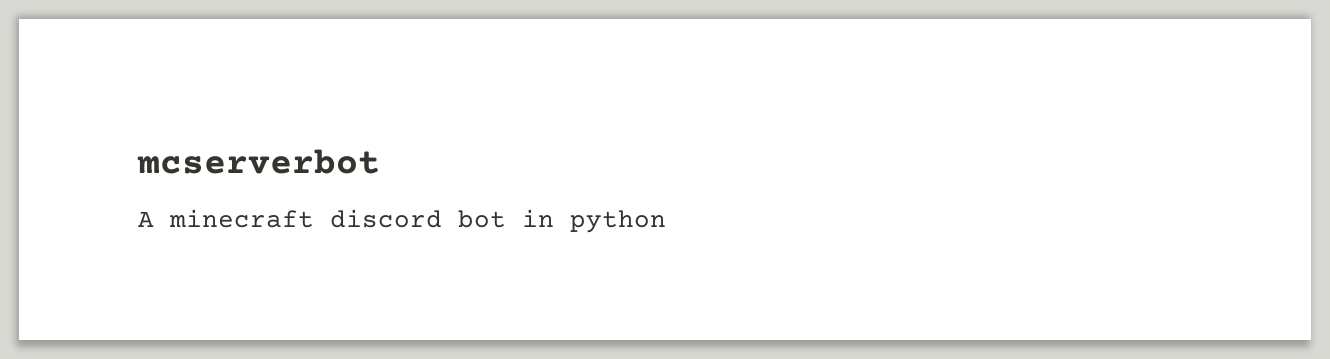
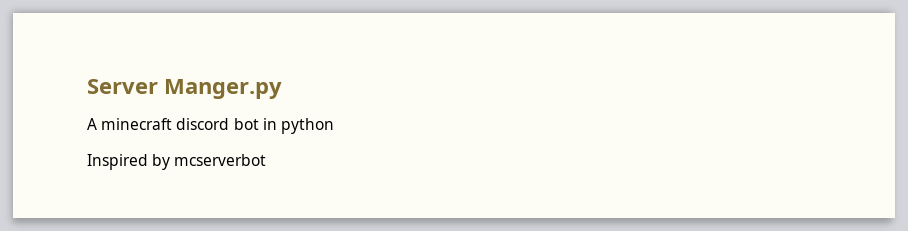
- mcserverbot
+ Server Manger.py
+ Inspired by mcserverbot

